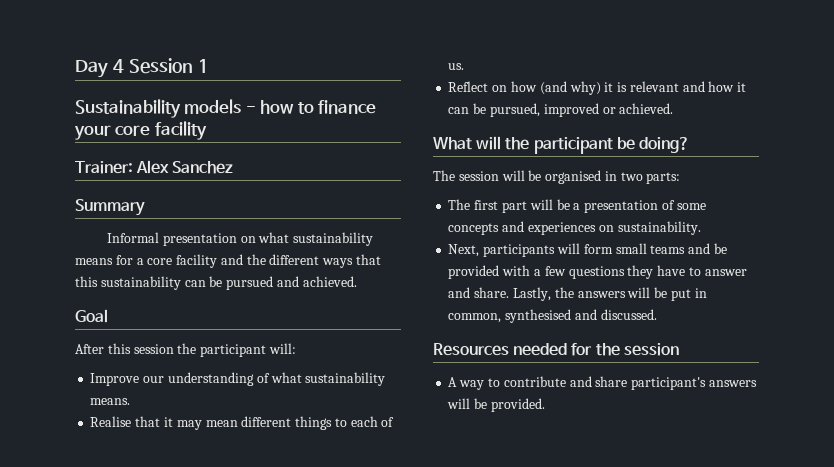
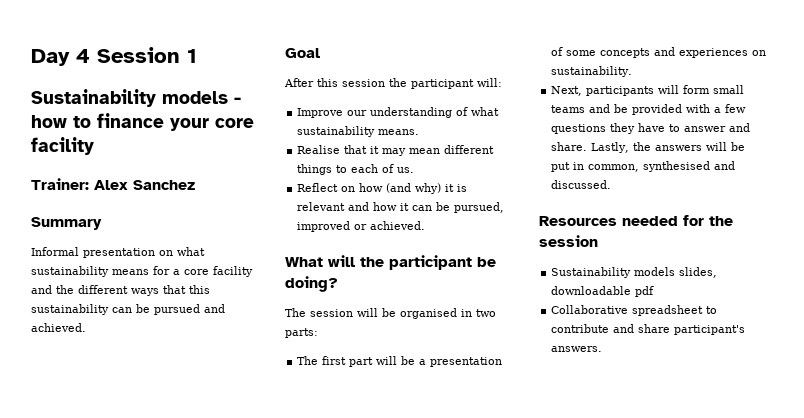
- A way to contribute and share participant's answers will be provided.
+ Sustainability models slides, downloadable pdf
+ Collaborative spreadsheet to contribute and share participant's answers.

